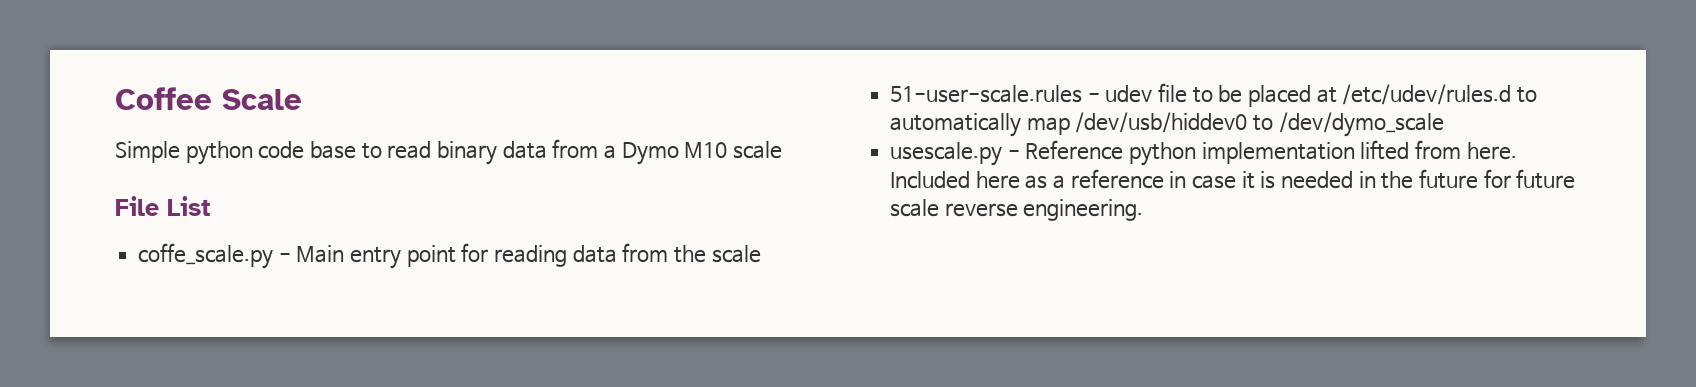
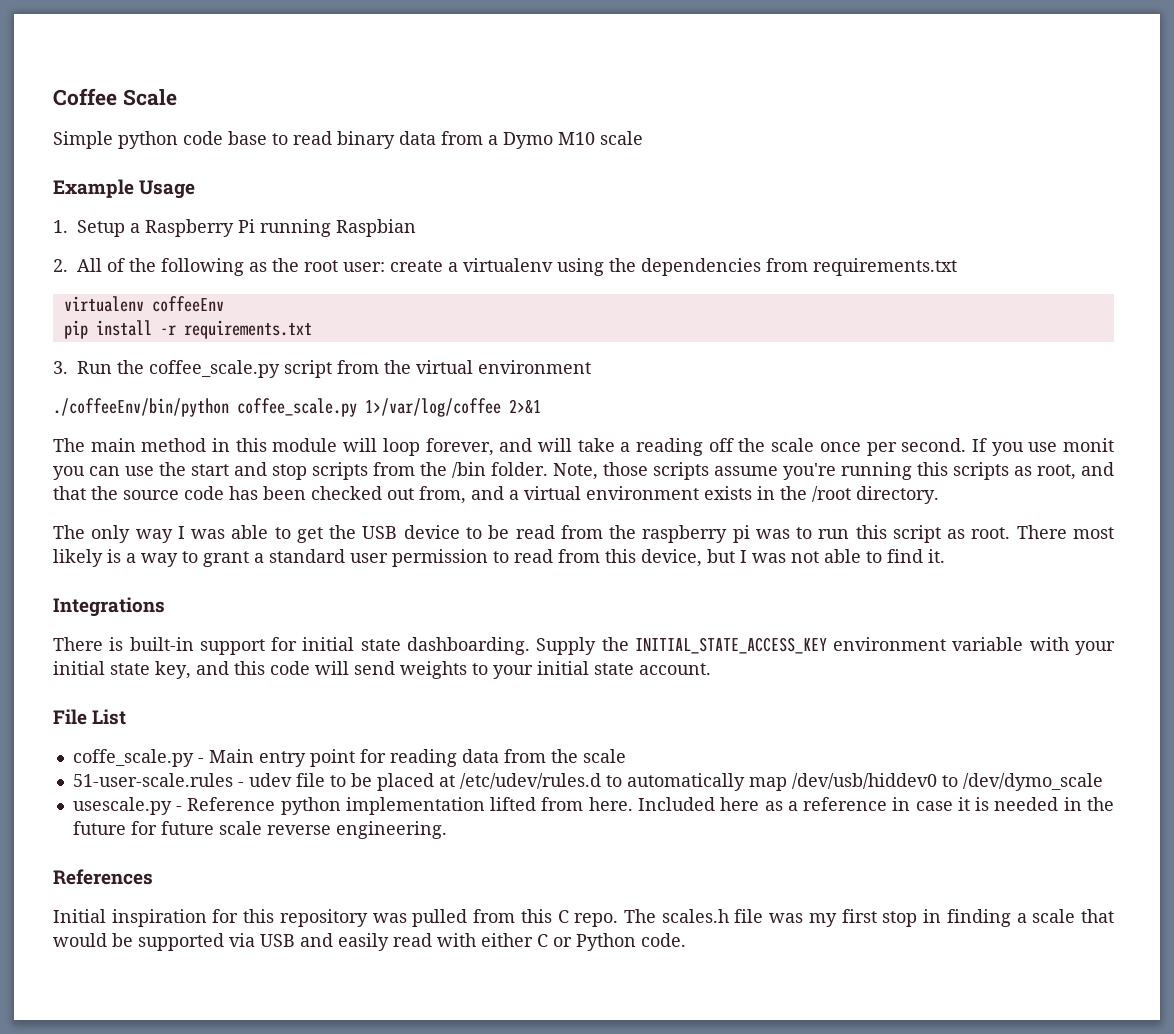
+ Example Usage
+ 1. Setup a Raspberry Pi running Raspbian
+ 2. All of the following as the root user: create a virtualenv using the dependencies from requirements.txt
+ virtualenv coffeeEnv
+ pip install -r requirements.txt
+ 3. Run the coffee_scale.py script from the virtual environment
+ ./coffeeEnv/bin/python coffee_scale.py 1>/var/log/coffee 2>&1
+ The main method in this module will loop forever, and will take a reading off the scale once per second. If you use monit you can use the start and stop scripts from the /bin folder. Note, those scripts assume you're running this scripts as root, and that the source code has been checked out from, and a virtual environment exists in the /root directory.
+ The only way I was able to get the USB device to be read from the raspberry pi was to run this script as root. There most likely is a way to grant a standard user permission to read from this device, but I was not able to find it.
+ Integrations
+ There is built-in support for initial state dashboarding. Supply the INITIAL_STATE_ACCESS_KEY environment variable with your initial state key, and this code will send weights to your initial state account.
+ References
+ Initial inspiration for this repository was pulled from this C repo. The scales.h file was my first stop in finding a scale that would be supported via USB and easily read with either C or Python code.

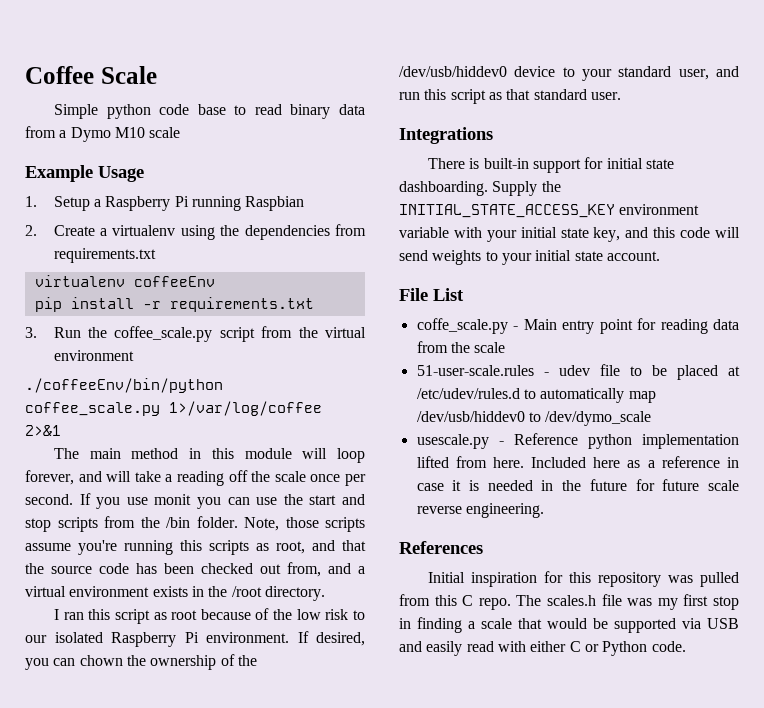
- 2. All of the following as the root user: create a virtualenv using the dependencies from requirements.txt
+ 2. Create a virtualenv using the dependencies from requirements.txt
- The only way I was able to get the USB device to be read from the raspberry pi was to run this script as root. There most likely is a way to grant a standard user permission to read from this device, but I was not able to find it.
+ I ran this script as root because of the low risk to our isolated Raspberry Pi environment. If desired, you can chown the ownership of the /dev/usb/hiddev0 device to your standard user, and run this script as that standard user.

